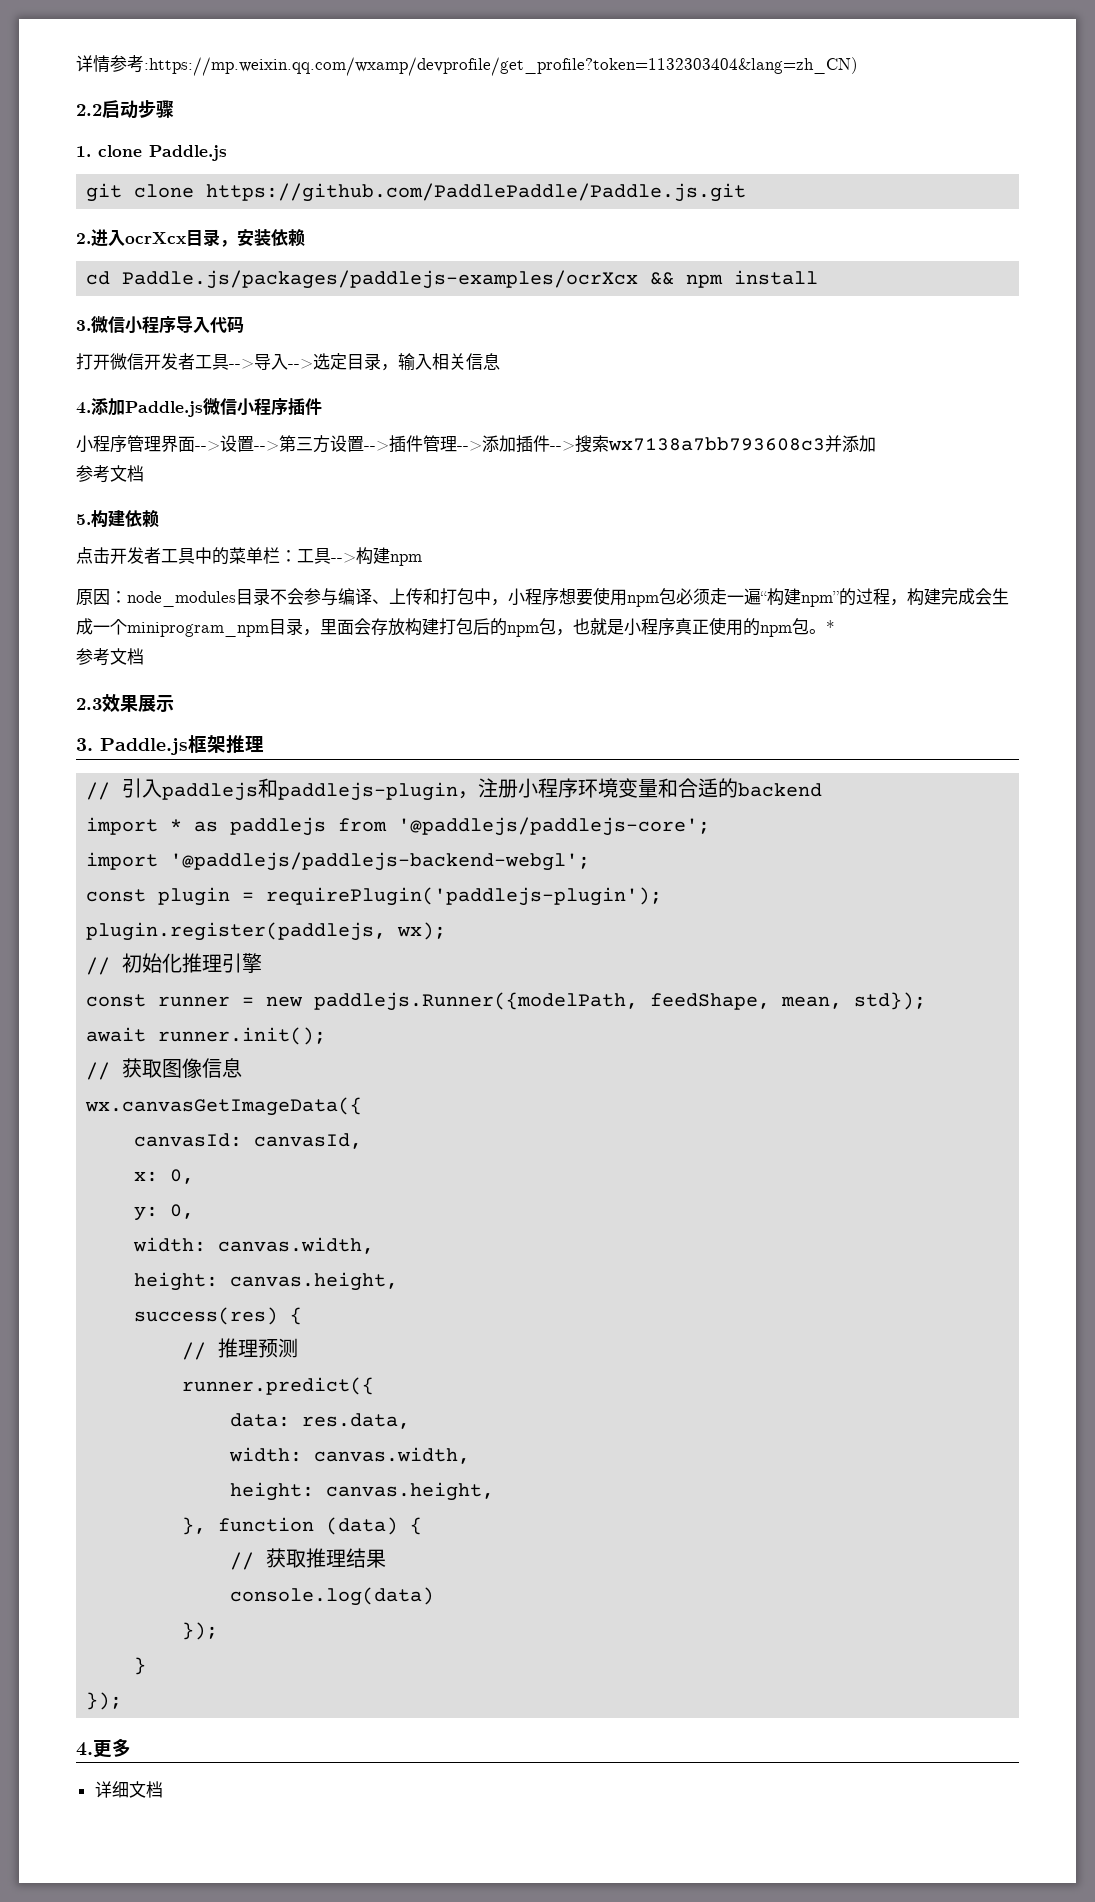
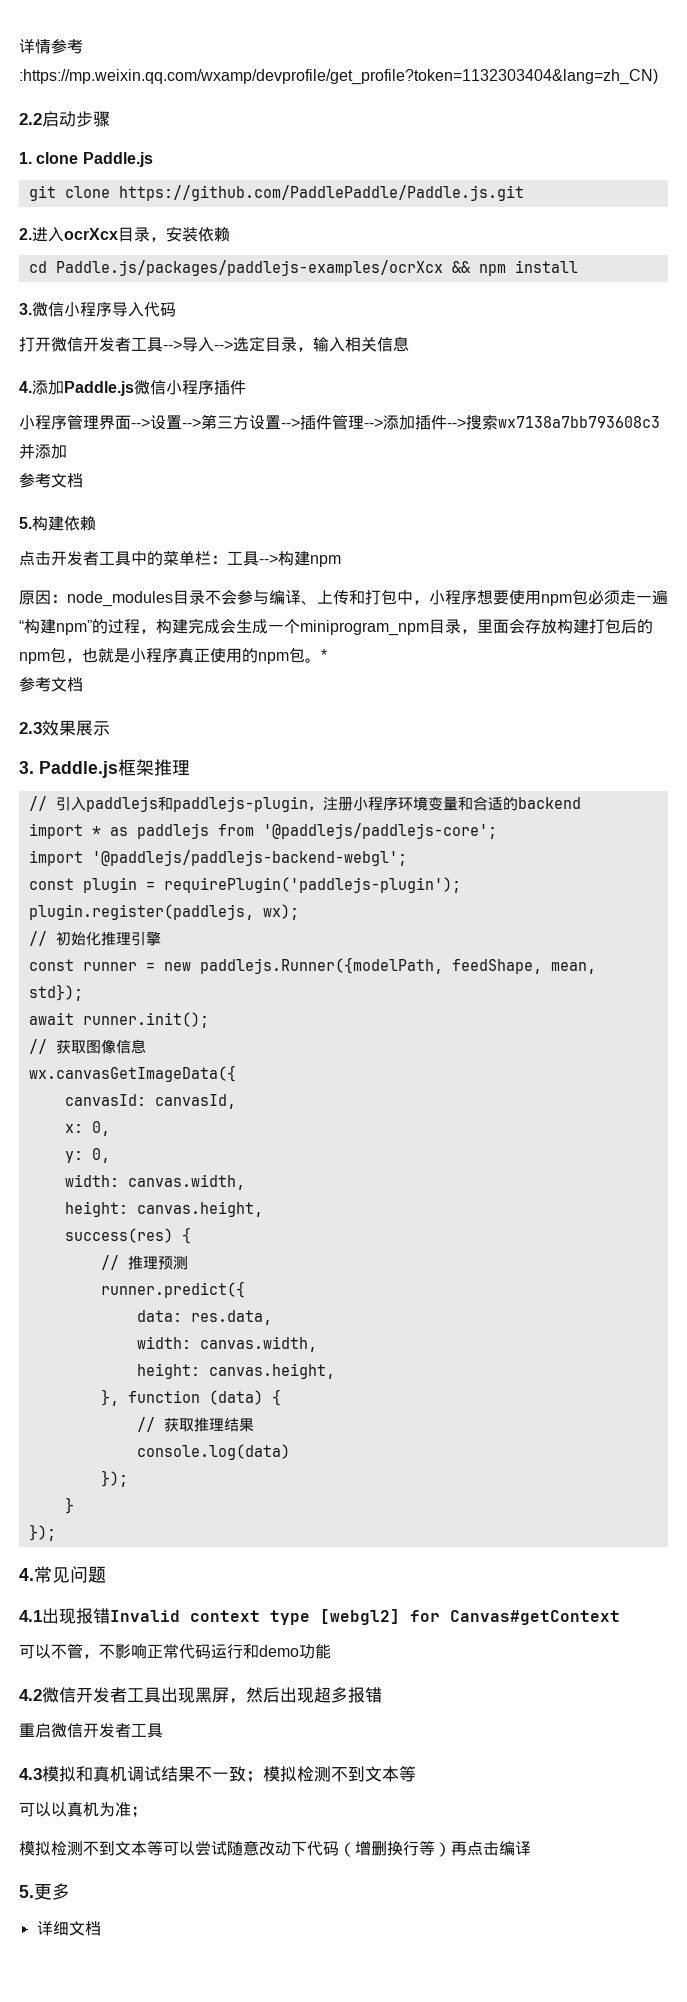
- 4.更多
+ 4.常见问题
+ 4.1出现报错Invalid context type [webgl2] for Canvas#getContext
+ 可以不管，不影响正常代码运行和demo功能
+ 4.2微信开发者工具出现黑屏，然后出现超多报错
+ 重启微信开发者工具
+ 4.3模拟和真机调试结果不一致；模拟检测不到文本等
+ 可以以真机为准；
+ 模拟检测不到文本等可以尝试随意改动下代码（增删换行等）再点击编译
+ 5.更多

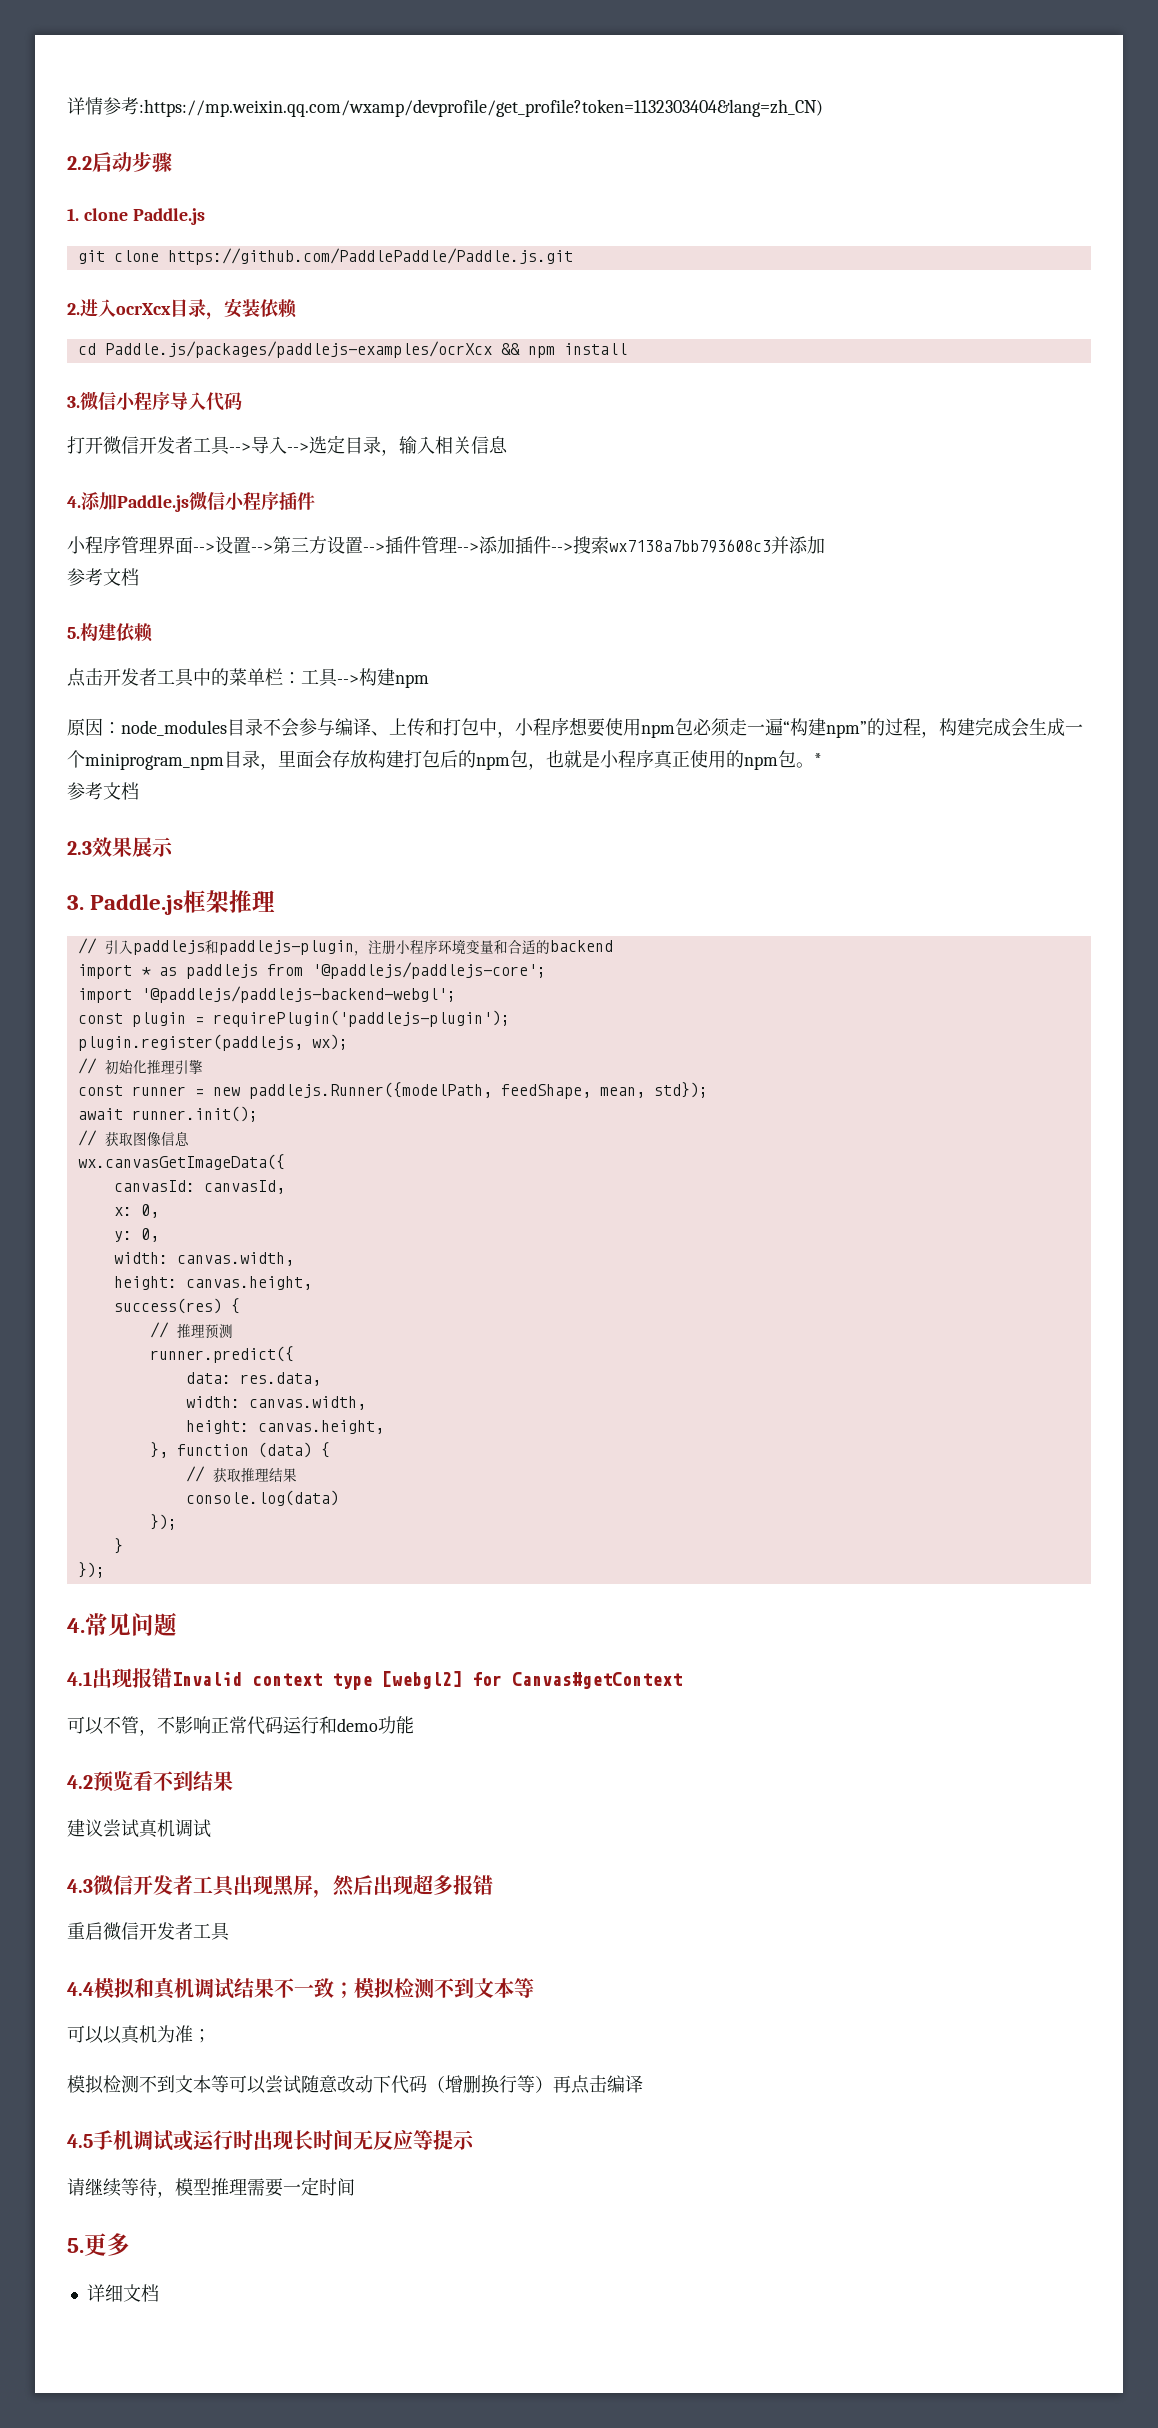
- 4.2微信开发者工具出现黑屏，然后出现超多报错
+ 4.2预览看不到结果
+ 建议尝试真机调试
+ 4.3微信开发者工具出现黑屏，然后出现超多报错
- 4.3模拟和真机调试结果不一致；模拟检测不到文本等
+ 4.4模拟和真机调试结果不一致；模拟检测不到文本等
+ 4.5手机调试或运行时出现长时间无反应等提示
+ 请继续等待，模型推理需要一定时间

